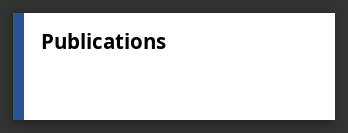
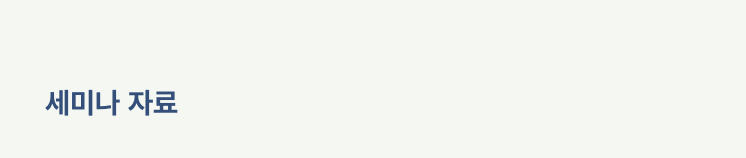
- Publications
+ 세미나 자료

